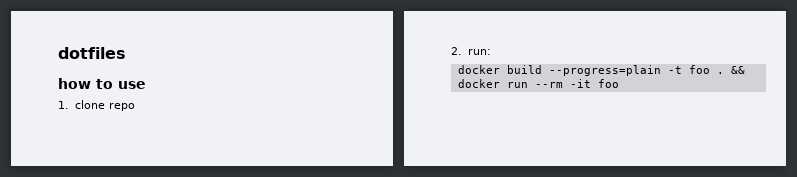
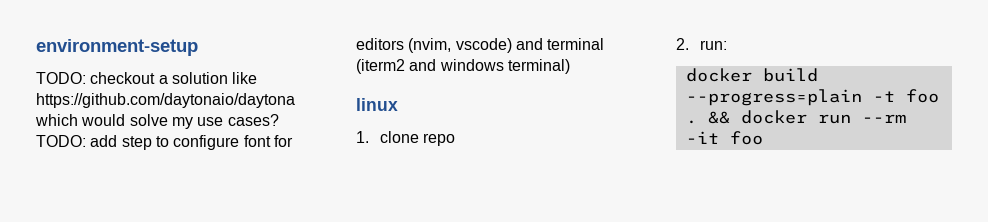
- dotfiles
- how to use
+ environment-setup
+ TODO: checkout a solution like https://github.com/daytonaio/daytona which would solve my use cases? TODO: add step to configure font for editors (nvim, vscode) and terminal (iterm2 and windows terminal)
+ linux

